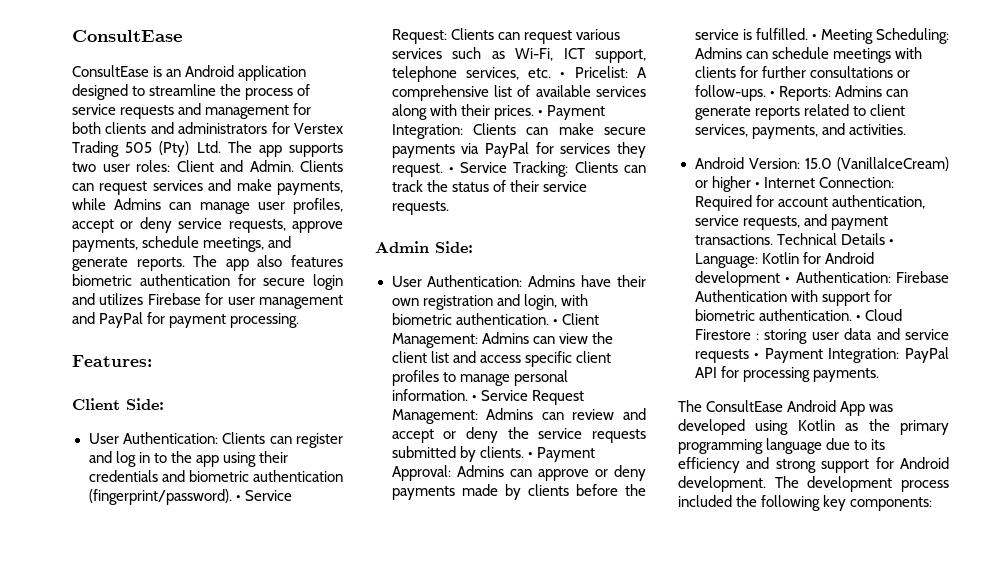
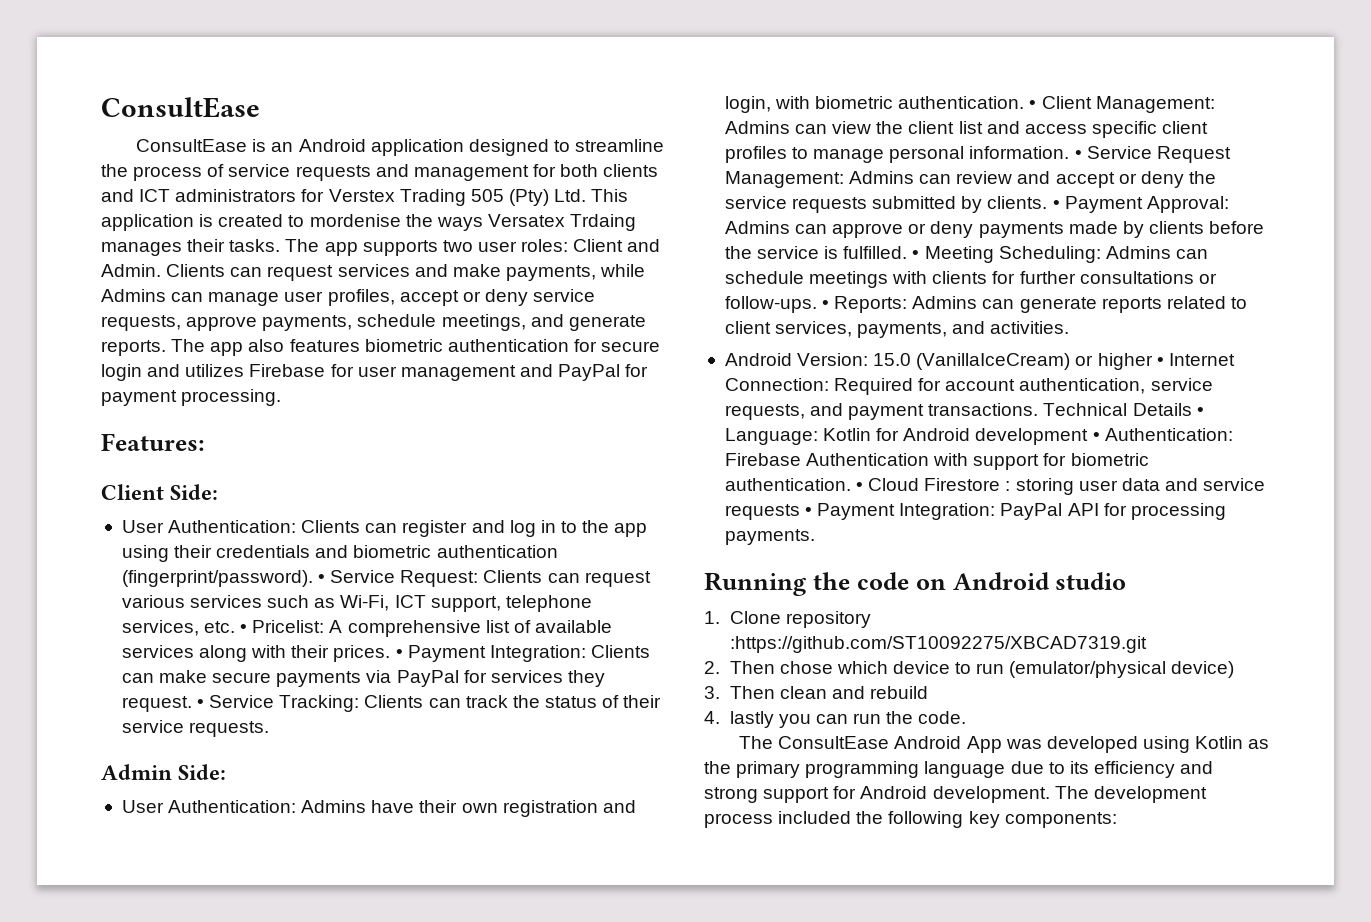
- ConsultEase is an Android application designed to streamline the process of service requests and management for both clients and administrators for Verstex Trading 505 (Pty) Ltd. The app supports two user roles: Client and Admin.
+ ConsultEase is an Android application designed to streamline the process of service requests and management for both clients and ICT administrators for Verstex Trading 505 (Pty) Ltd. This application is created to mordenise the ways Versatex Trdaing manages their tasks. The app supports two user roles: Client and Admin.
+ Running the code on Android studio
+ 1. Clone repository :https://github.com/ST10092275/XBCAD7319.git
+ 2. Then chose which device to run (emulator/physical device)
+ 3. Then clean and rebuild
+ 4. lastly you can run the code.

